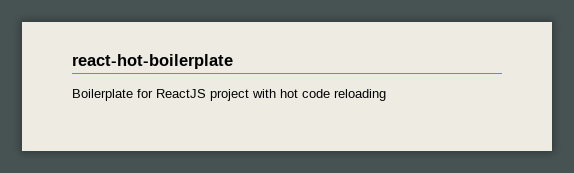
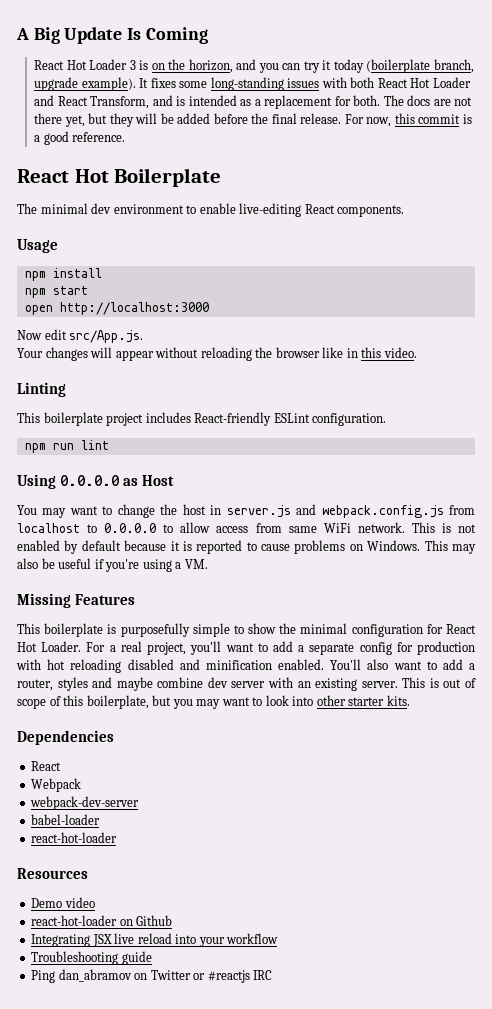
- react-hot-boilerplate
- Boilerplate for ReactJS project with hot code reloading
+ A Big Update Is Coming
+ React Hot Loader 3 is on the horizon, and you can try it today (boilerplate branch, upgrade example). It fixes some long-standing issues with both React Hot Loader and React Transform, and is intended as a replacement for both. The docs are not there yet, but they will be added before the final release. For now, this commit is a good reference.
+ React Hot Boilerplate
+ The minimal dev environment to enable live-editing React components.
+ Usage
+ npm install
+ npm start
+ open http://localhost:3000
+ Now edit src/App.js.
+ Your changes will appear without reloading the browser like in this video.
+ Linting
+ This boilerplate project includes React-friendly ESLint configuration.
+ npm run lint
+ Using 0.0.0.0 as Host
+ You may want to change the host in server.js and webpack.config.js from localhost to 0.0.0.0 to allow access from same WiFi network. This is not enabled by default because it is reported to cause problems on Windows. This may also be useful if you're using a VM.
+ Missing Features
+ This boilerplate is purposefully simple to show the minimal configuration for React Hot Loader. For a real project, you'll want to add a separate config for production with hot reloading disabled and minification enabled. You'll also want to add a router, styles and maybe combine dev server with an existing server. This is out of scope of this boilerplate, but you may want to look into other starter kits.
+ Dependencies
+ React
+ Webpack
+ webpack-dev-server
+ babel-loader
+ react-hot-loader
+ Resources
+ Demo video
+ react-hot-loader on Github
+ Integrating JSX live reload into your workflow
+ Troubleshooting guide
+ Ping dan_abramov on Twitter or #reactjs IRC

